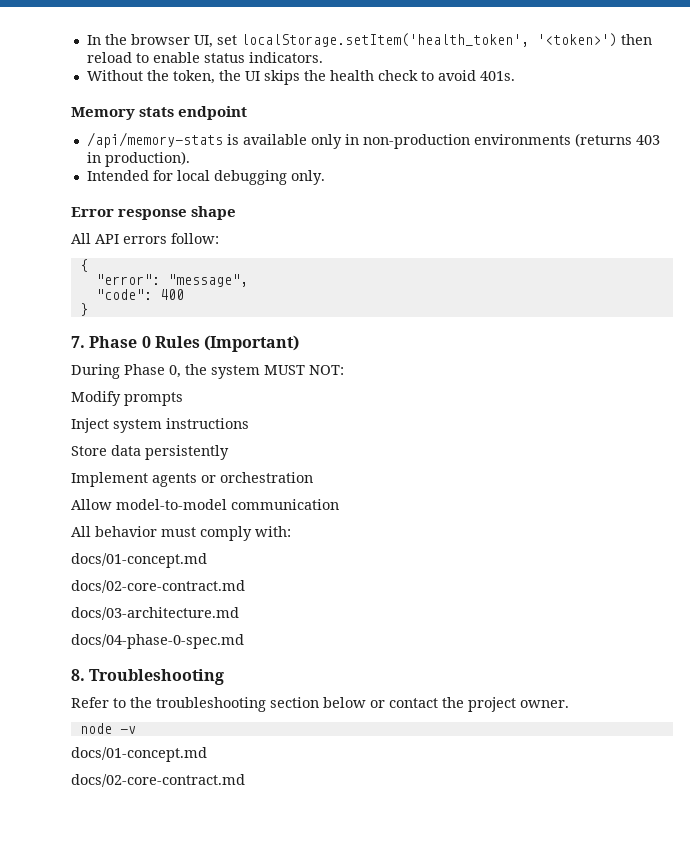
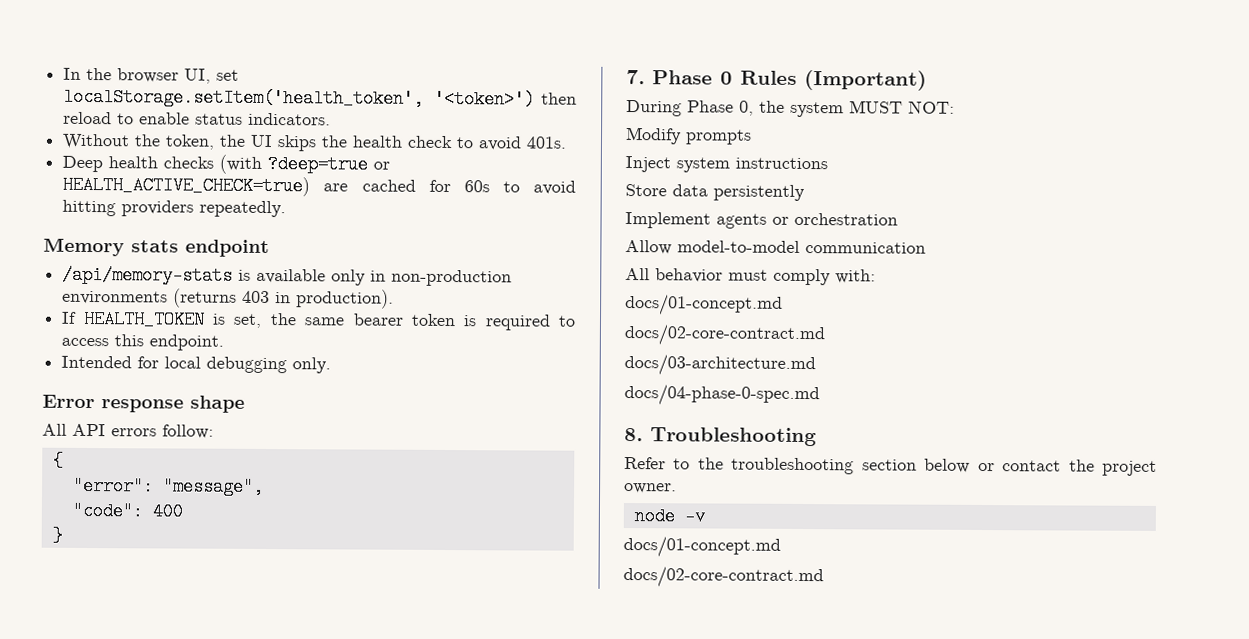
+ Deep health checks (with ?deep=true or HEALTH_ACTIVE_CHECK=true) are cached for 60s to avoid hitting providers repeatedly.
+ If HEALTH_TOKEN is set, the same bearer token is required to access this endpoint.

